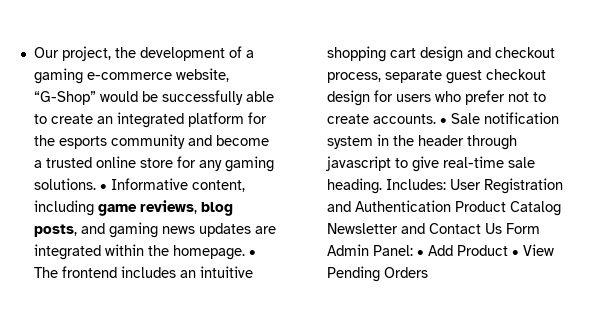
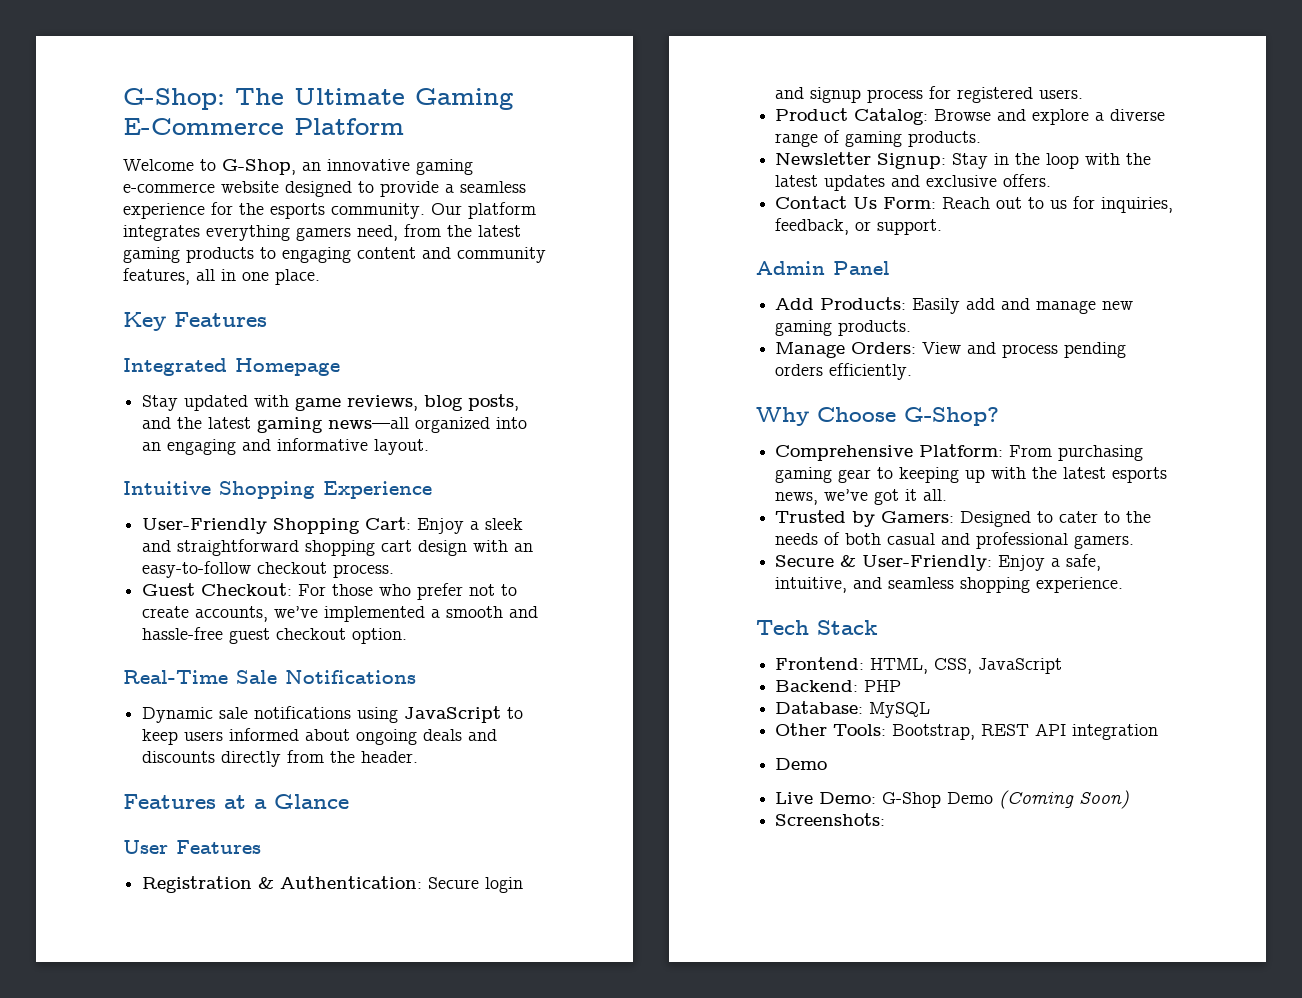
- Our project, the development of a gaming e-commerce website, “G-Shop” would be successfully able to create an integrated platform for the esports community and become a trusted online store for any gaming solutions. • Informative content, including game reviews, blog posts, and gaming news updates are integrated within the homepage. • The frontend includes an intuitive shopping cart design and checkout process, separate guest checkout design for users who prefer not to create accounts. • Sale notification system in the header through javascript to give real-time sale heading. Includes: User Registration and Authentication Product Catalog Newsletter and Contact Us Form Admin Panel: • Add Product • View Pending Orders
+ G-Shop: The Ultimate Gaming E-Commerce Platform
+ Welcome to G-Shop, an innovative gaming e-commerce website designed to provide a seamless experience for the esports community. Our platform integrates everything gamers need, from the latest gaming products to engaging content and community features, all in one place.
+ Key Features
+ Integrated Homepage
+ Stay updated with game reviews, blog posts, and the latest gaming news—all organized into an engaging and informative layout.
+ Intuitive Shopping Experience
+ User-Friendly Shopping Cart: Enjoy a sleek and straightforward shopping cart design with an easy-to-follow checkout process.
+ Guest Checkout: For those who prefer not to create accounts, we’ve implemented a smooth and hassle-free guest checkout option.
+ Real-Time Sale Notifications
+ Dynamic sale notifications using JavaScript to keep users informed about ongoing deals and discounts directly from the header.
+ Features at a Glance
+ User Features
+ Registration & Authentication: Secure login and signup process for registered users.
+ Product Catalog: Browse and explore a diverse range of gaming products.
+ Newsletter Signup: Stay in the loop with the latest updates and exclusive offers.
+ Contact Us Form: Reach out to us for inquiries, feedback, or support.
+ Admin Panel
+ Add Products: Easily add and manage new gaming products.
+ Manage Orders: View and process pending orders efficiently.
+ Why Choose G-Shop?
+ Comprehensive Platform: From purchasing gaming gear to keeping up with the latest esports news, we’ve got it all.
+ Trusted by Gamers: Designed to cater to the needs of both casual and professional gamers.
+ Secure & User-Friendly: Enjoy a safe, intuitive, and seamless shopping experience.
+ Tech Stack
+ Frontend: HTML, CSS, JavaScript
+ Backend: PHP
+ Database: MySQL
+ Other Tools: Bootstrap, REST API integration
+ Demo
+ Live Demo: G-Shop Demo (Coming Soon)
+ Screenshots:

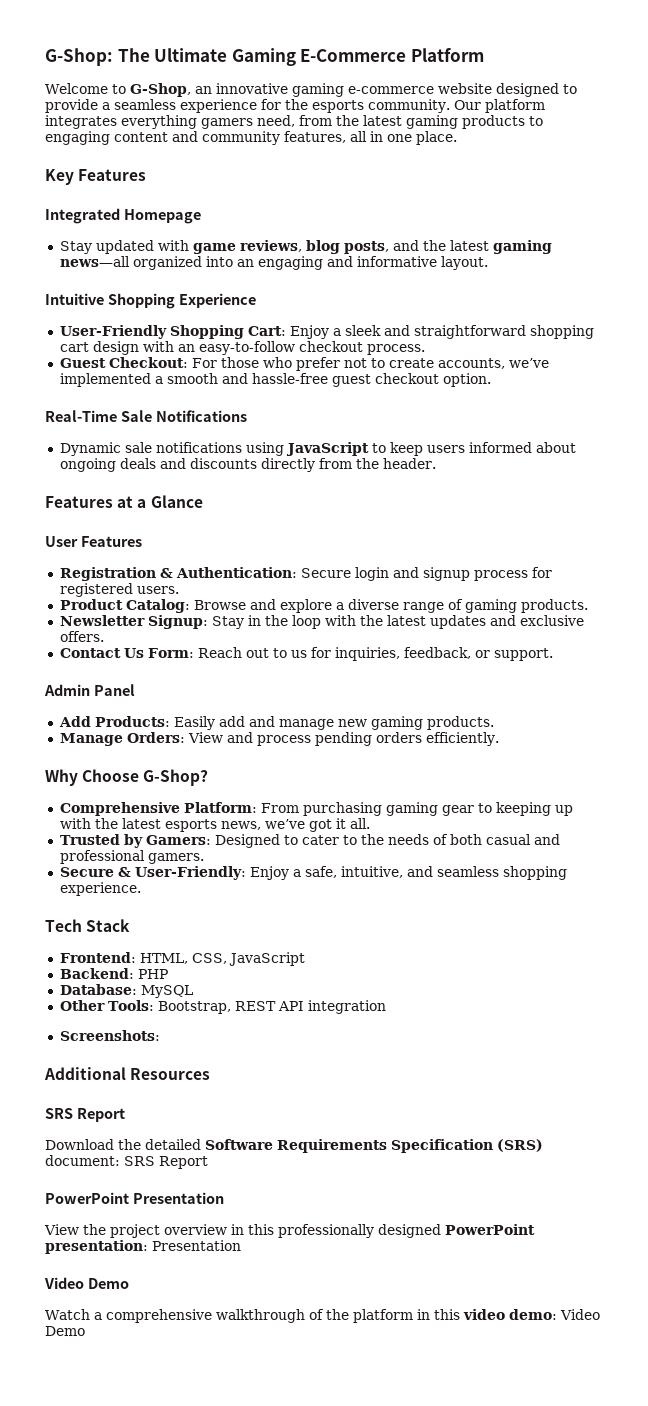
  Other Tools: Bootstrap, REST API integration
- Demo
- Live Demo: G-Shop Demo (Coming Soon)
  Screenshots:
+ Additional Resources
+ SRS Report
+ Download the detailed Software Requirements Specification (SRS) document: SRS Report
+ PowerPoint Presentation
+ View the project overview in this professionally designed PowerPoint presentation: Presentation
+ Video Demo
+ Watch a comprehensive walkthrough of the platform in this video demo: Video Demo

